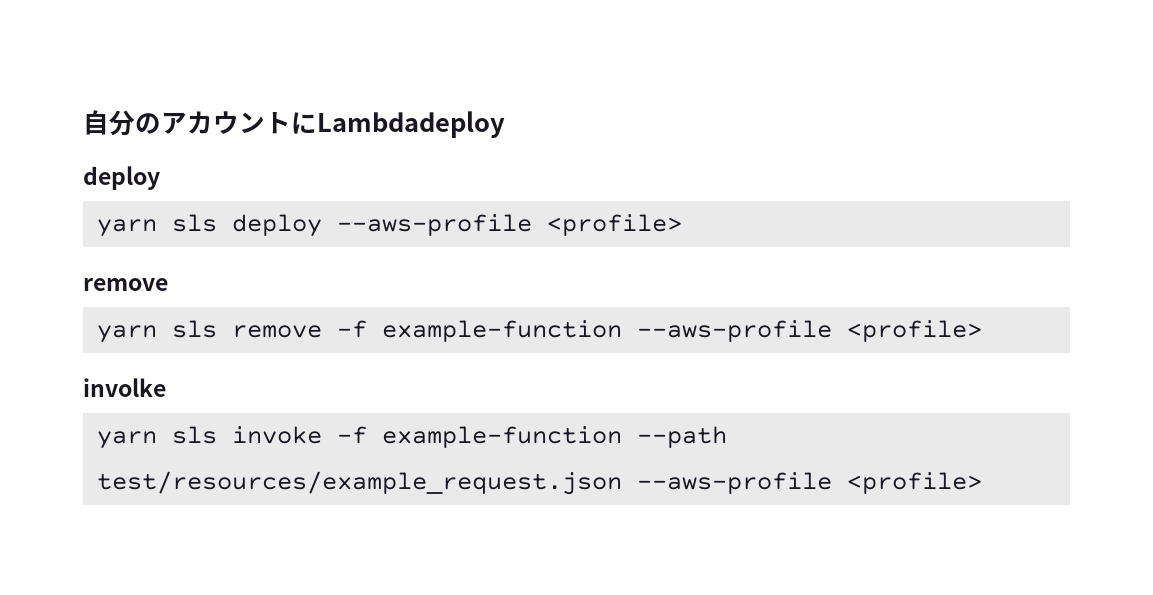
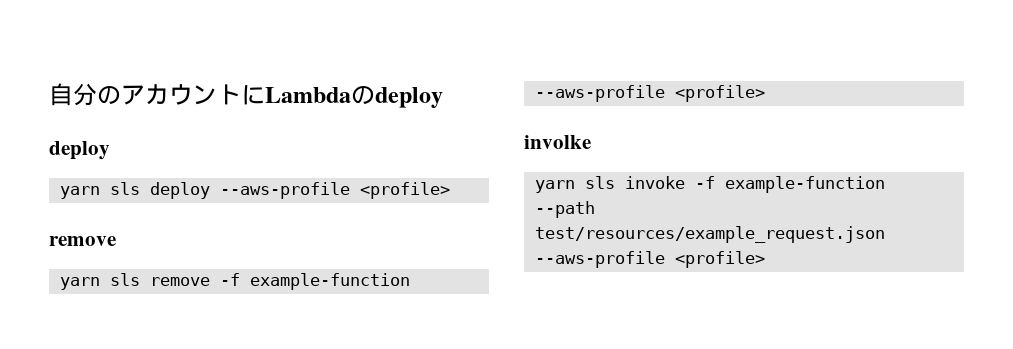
- 自分のアカウントにLambdadeploy
+ 自分のアカウントにLambdaのdeploy

